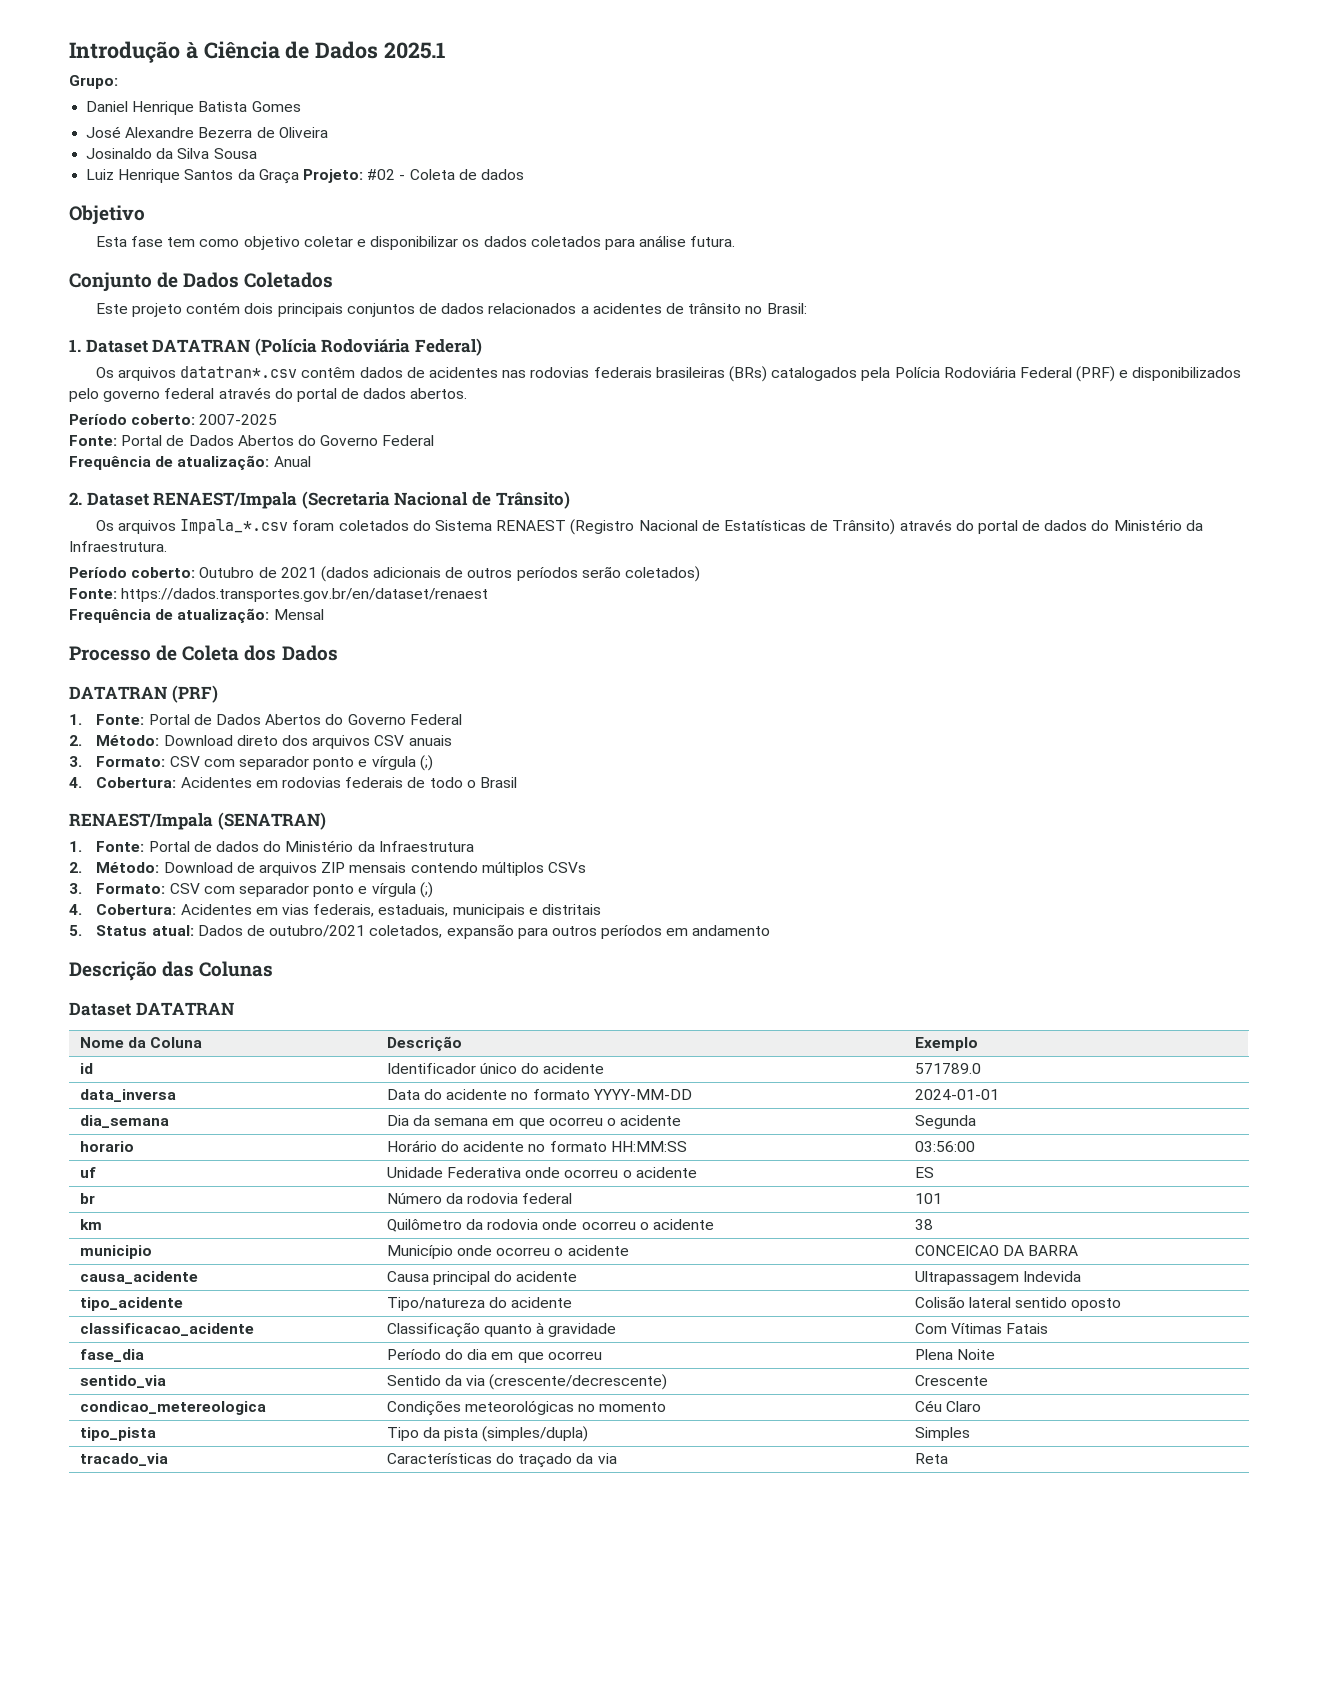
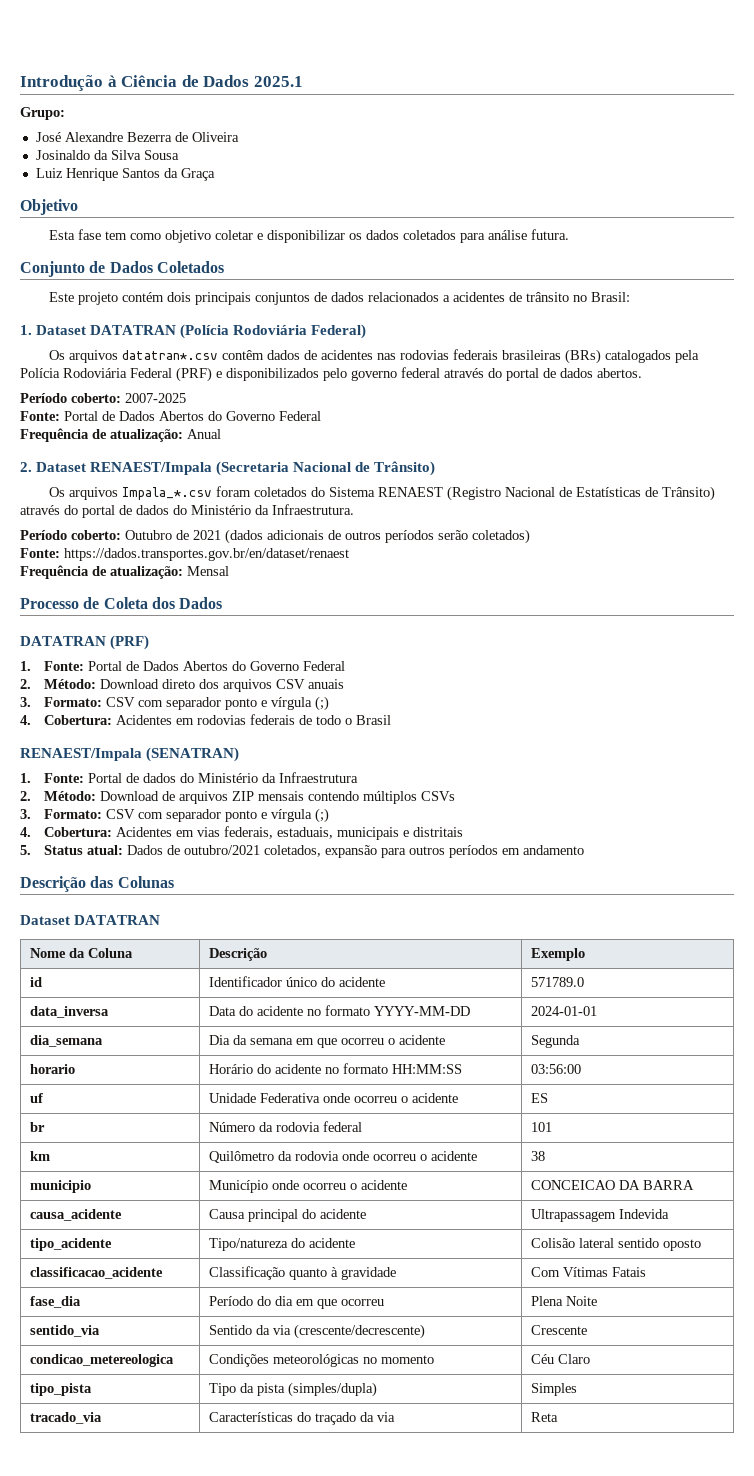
- Daniel Henrique Batista Gomes
- Luiz Henrique Santos da Graça Projeto: #02 - Coleta de dados
+ Luiz Henrique Santos da Graça

